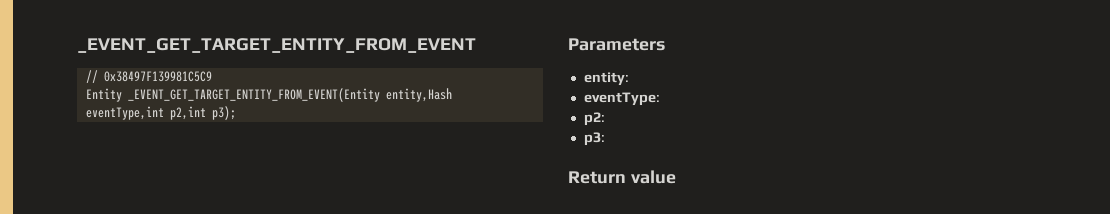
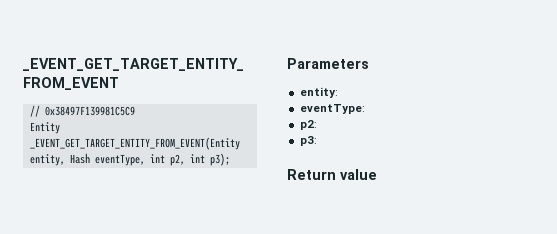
- Entity _EVENT_GET_TARGET_ENTITY_FROM_EVENT(Entity entity,Hash eventType,int p2,int p3);
+ Entity _EVENT_GET_TARGET_ENTITY_FROM_EVENT(Entity entity, Hash eventType, int p2, int p3);

